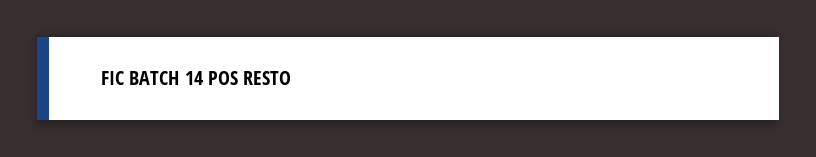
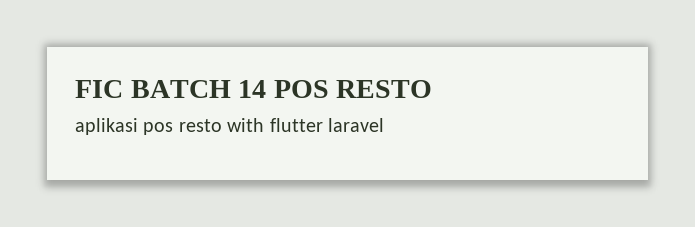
+ aplikasi pos resto with flutter laravel

